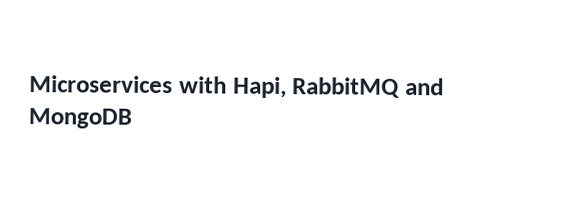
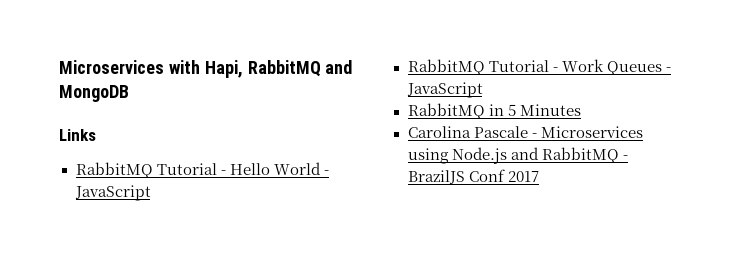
+ Links
+ RabbitMQ Tutorial - Hello World - JavaScript
+ RabbitMQ Tutorial - Work Queues - JavaScript
+ RabbitMQ in 5 Minutes
+ Carolina Pascale - Microservices using Node.js and RabbitMQ - BrazilJS Conf 2017

